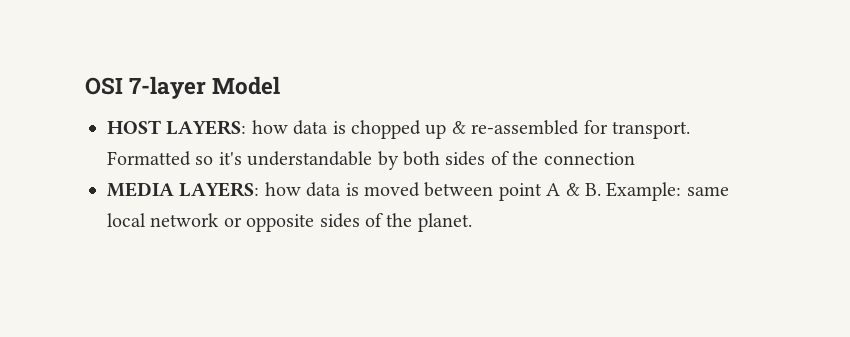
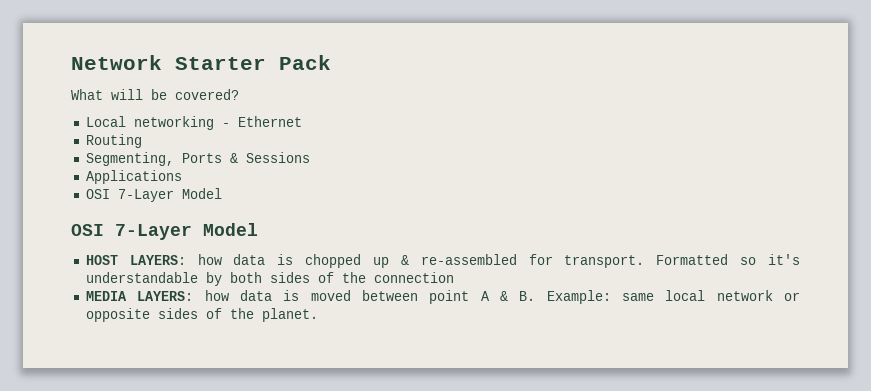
- OSI 7-layer Model
+ Network Starter Pack
+ What will be covered?
+ Local networking - Ethernet
+ Routing
+ Segmenting, Ports & Sessions
+ Applications
+ OSI 7-Layer Model
+ OSI 7-Layer Model

